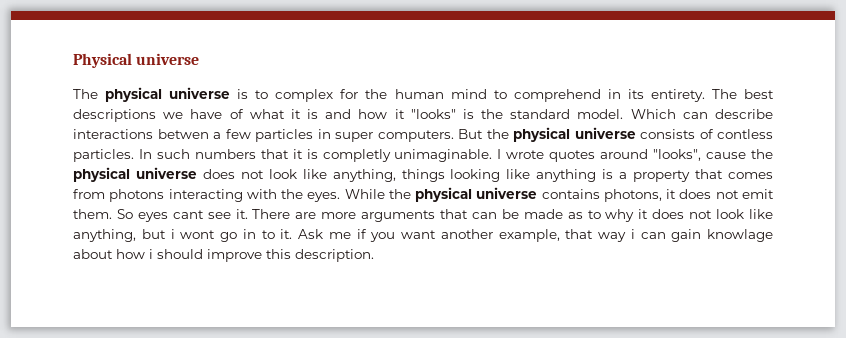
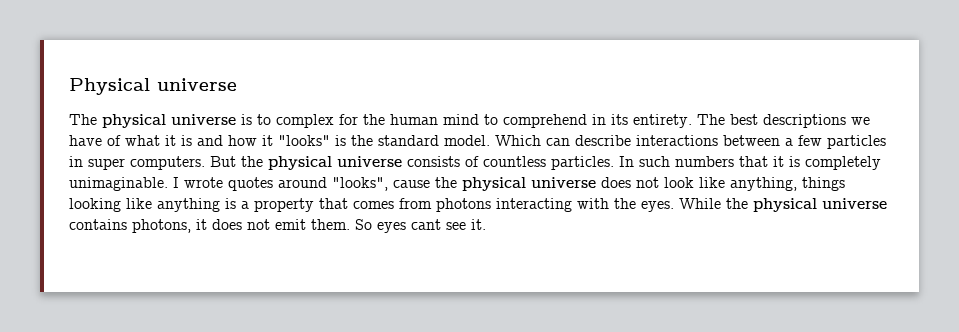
- Which can describe interactions betwen a few particles in super computers.
+ Which can describe interactions between a few particles in super computers.
- But the physical universe consists of contless particles.
+ But the physical universe consists of countless particles.
- In such numbers that it is completly unimaginable.
+ In such numbers that it is completely unimaginable.
- There are more arguments that can be made as to why it does not look like anything, but i wont go in to it. Ask me if you want another example, that way i can gain knowlage about how i should improve this description.

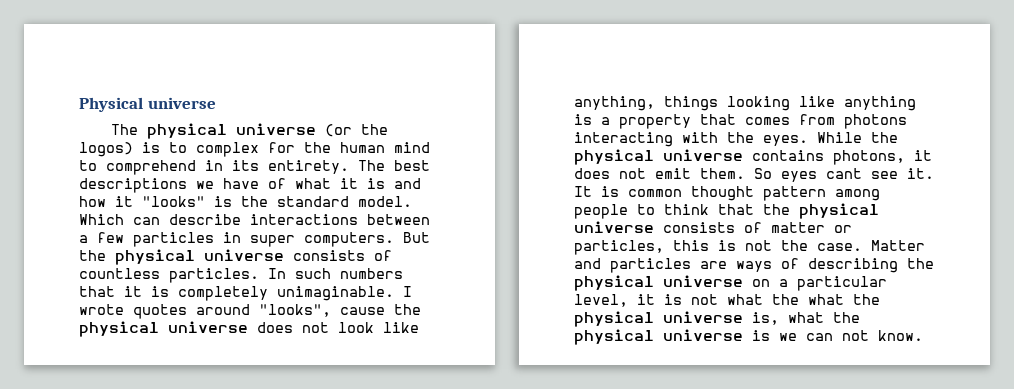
- The physical universe is to complex for the human mind to comprehend in its entirety.
+ The physical universe (or the logos) is to complex for the human mind to comprehend in its entirety.
+ It is common thought pattern among people to think that the physical universe consists of matter or particles, this is not the case. Matter and particles are ways of describing the physical universe on a particular level, it is not what the what the physical universe is, what the physical universe is we can not know.

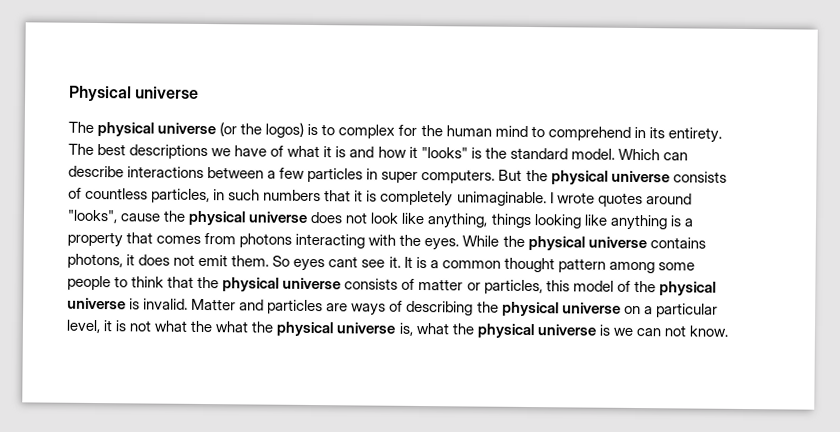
- But the physical universe consists of countless particles. In such numbers that it is completely unimaginable.
+ But the physical universe consists of countless particles, in such numbers that it is completely unimaginable.
- It is common thought pattern among people to think that the physical universe consists of matter or particles, this is not the case.
+ It is a common thought pattern among some people to think that the physical universe consists of matter or particles, this model of the physical universe is invalid.

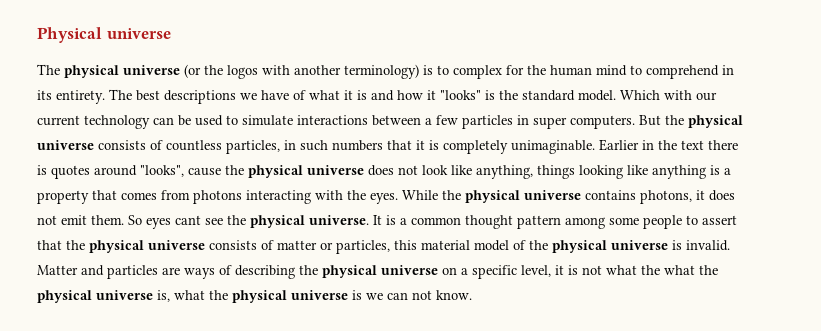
- The physical universe (or the logos) is to complex for the human mind to comprehend in its entirety.
+ The physical universe (or the logos with another terminology) is to complex for the human mind to comprehend in its entirety.
- Which can describe interactions between a few particles in super computers.
+ Which with our current technology can be used to simulate interactions between a few particles in super computers.
- I wrote quotes around "looks", cause the physical universe does not look like anything, things looking like anything is a property that comes from photons interacting with the eyes.
+ Earlier in the text there is quotes around "looks", cause the physical universe does not look like anything, things looking like anything is a property that comes from photons interacting with the eyes.
- So eyes cant see it.
+ So eyes cant see the physical universe.
- It is a common thought pattern among some people to think that the physical universe consists of matter or particles, this model of the physical universe is invalid.
+ It is a common thought pattern among some people to assert that the physical universe consists of matter or particles, this material model of the physical universe is invalid.
- Matter and particles are ways of describing the physical universe on a particular level, it is not what the what the physical universe is, what the physical universe is we can not know.
+ Matter and particles are ways of describing the physical universe on a specific level, it is not what the what the physical universe is, what the physical universe is we can not know.

